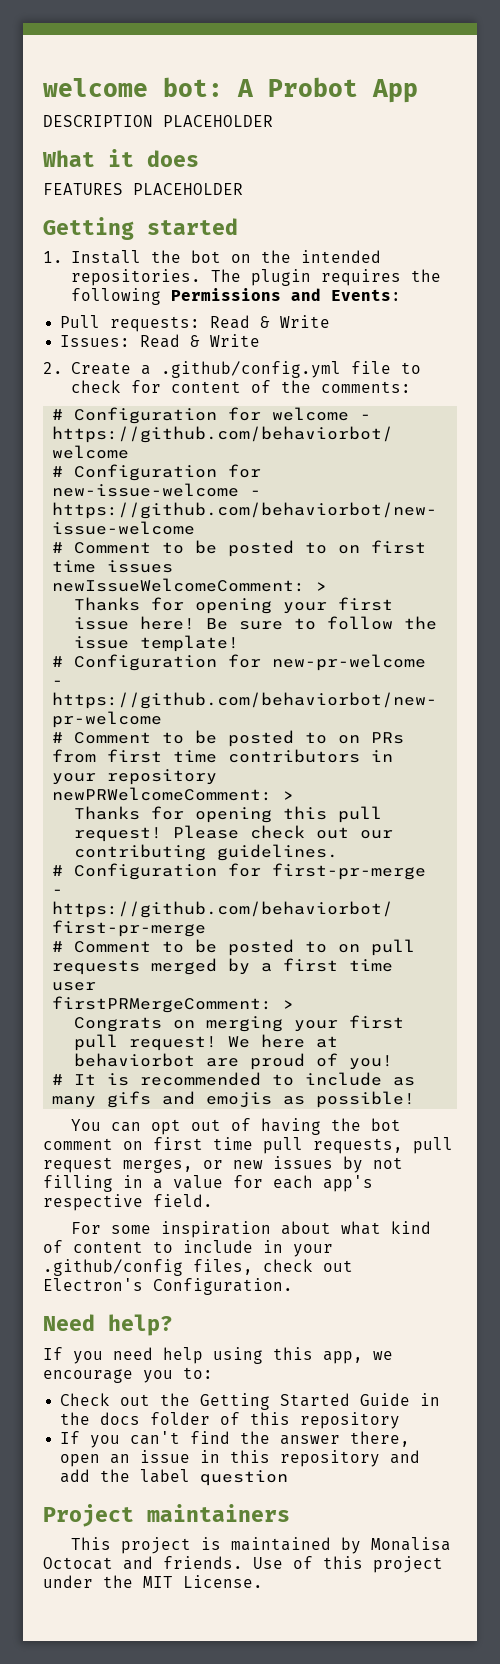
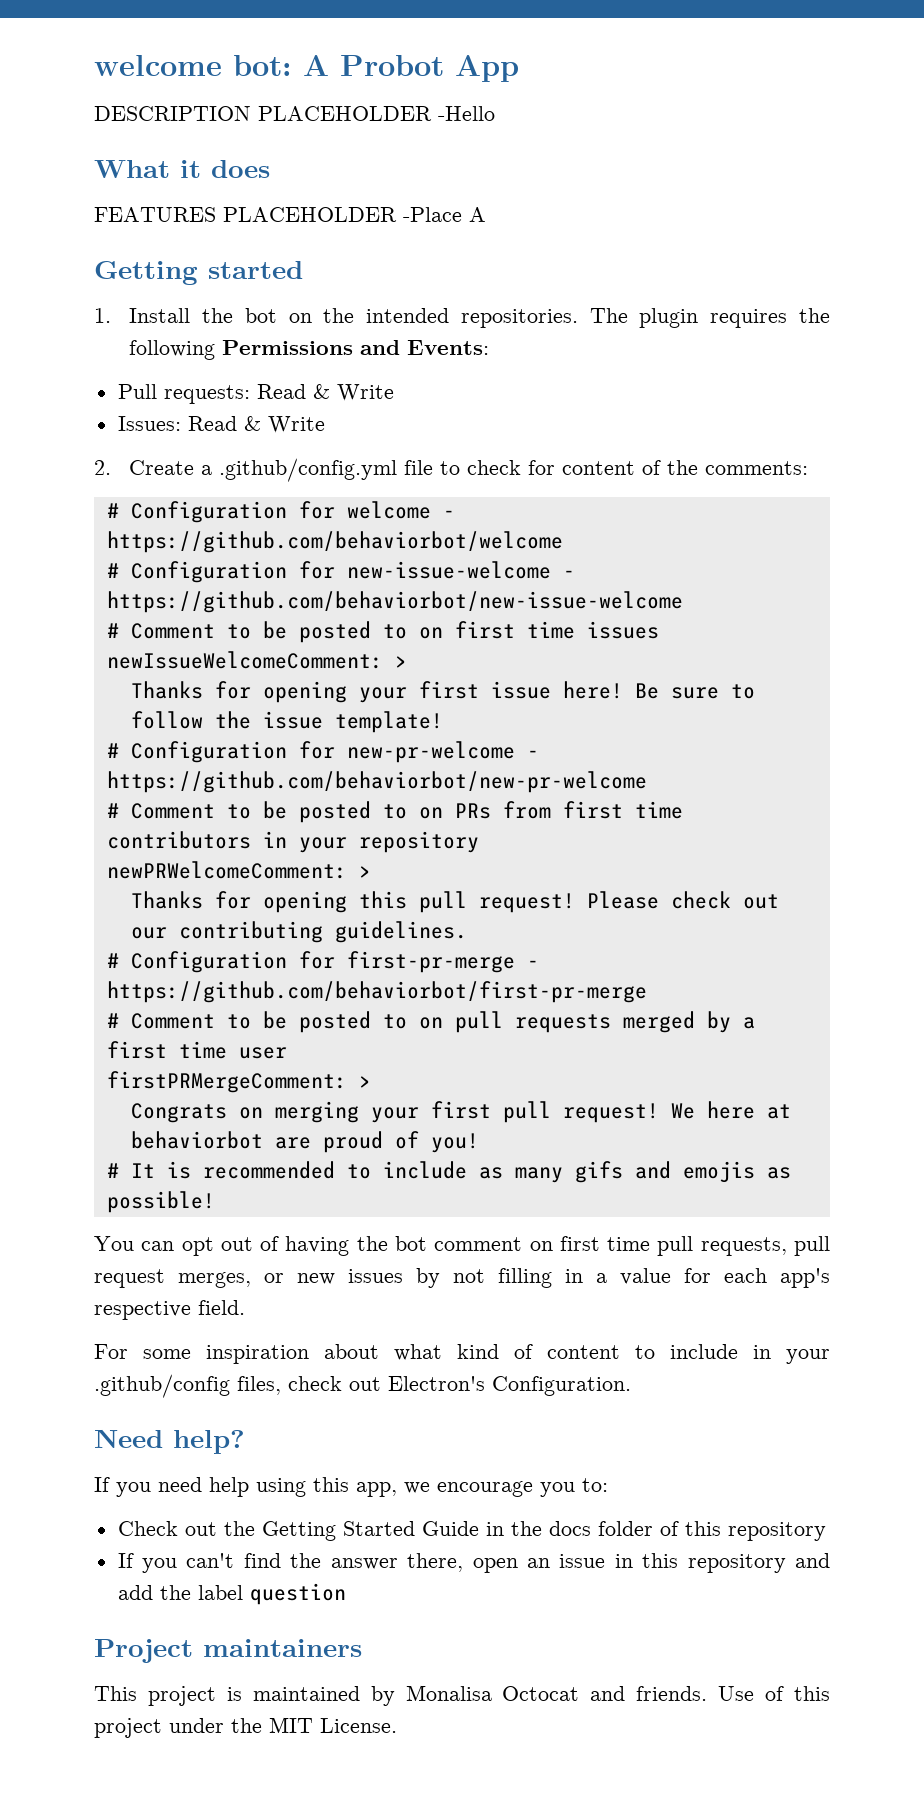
- DESCRIPTION PLACEHOLDER
+ DESCRIPTION PLACEHOLDER -Hello
- FEATURES PLACEHOLDER
+ FEATURES PLACEHOLDER -Place A

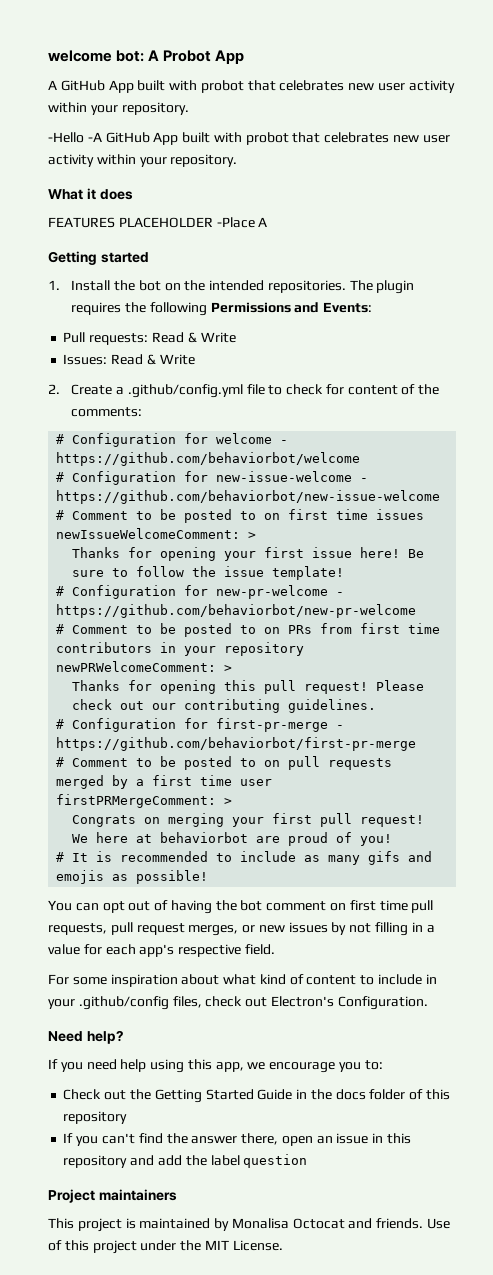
- DESCRIPTION PLACEHOLDER -Hello
+ A GitHub App built with probot that celebrates new user activity within your repository.
+ -Hello -A GitHub App built with probot that celebrates new user activity within your repository.

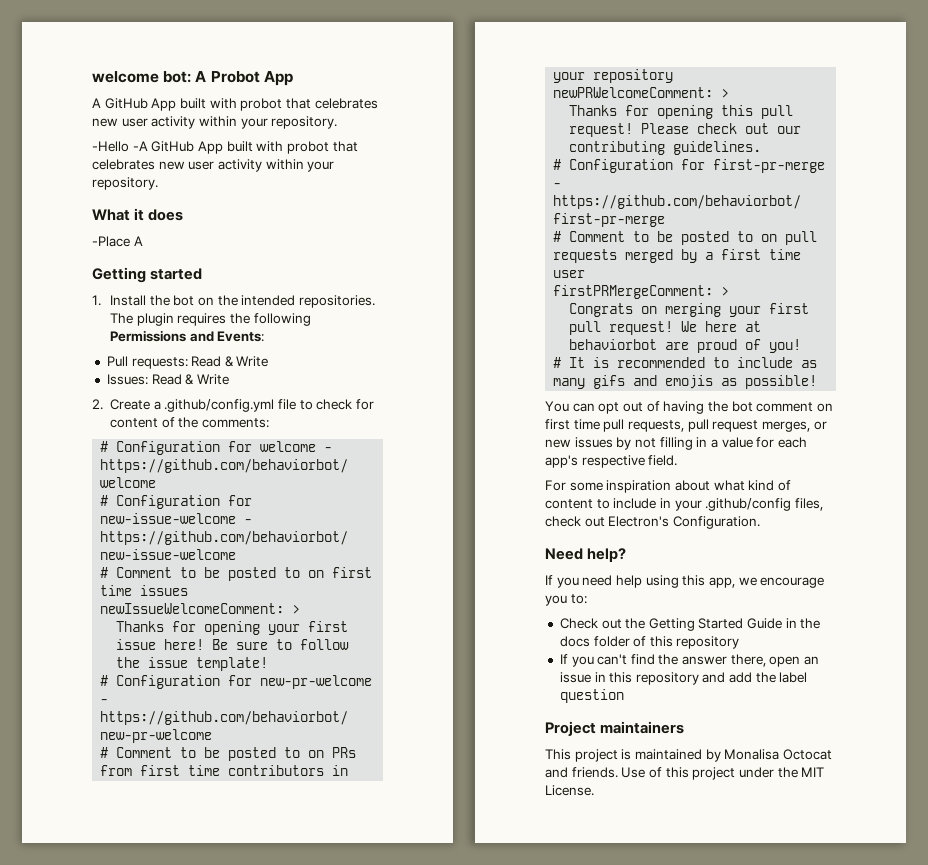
- FEATURES PLACEHOLDER -Place A
+ -Place A

